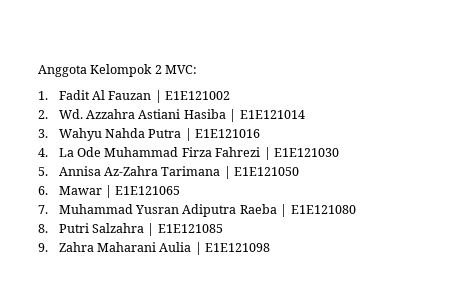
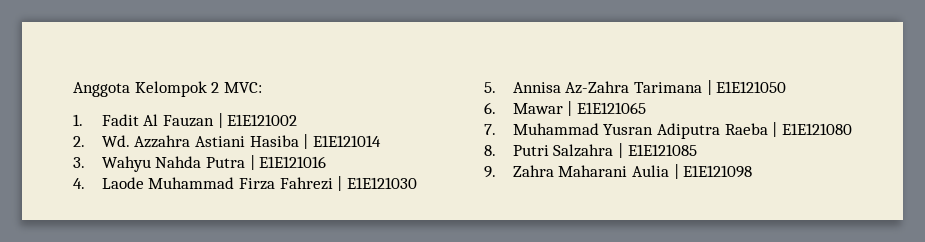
- 4. La Ode Muhammad Firza Fahrezi | E1E121030
+ 4. Laode Muhammad Firza Fahrezi | E1E121030

